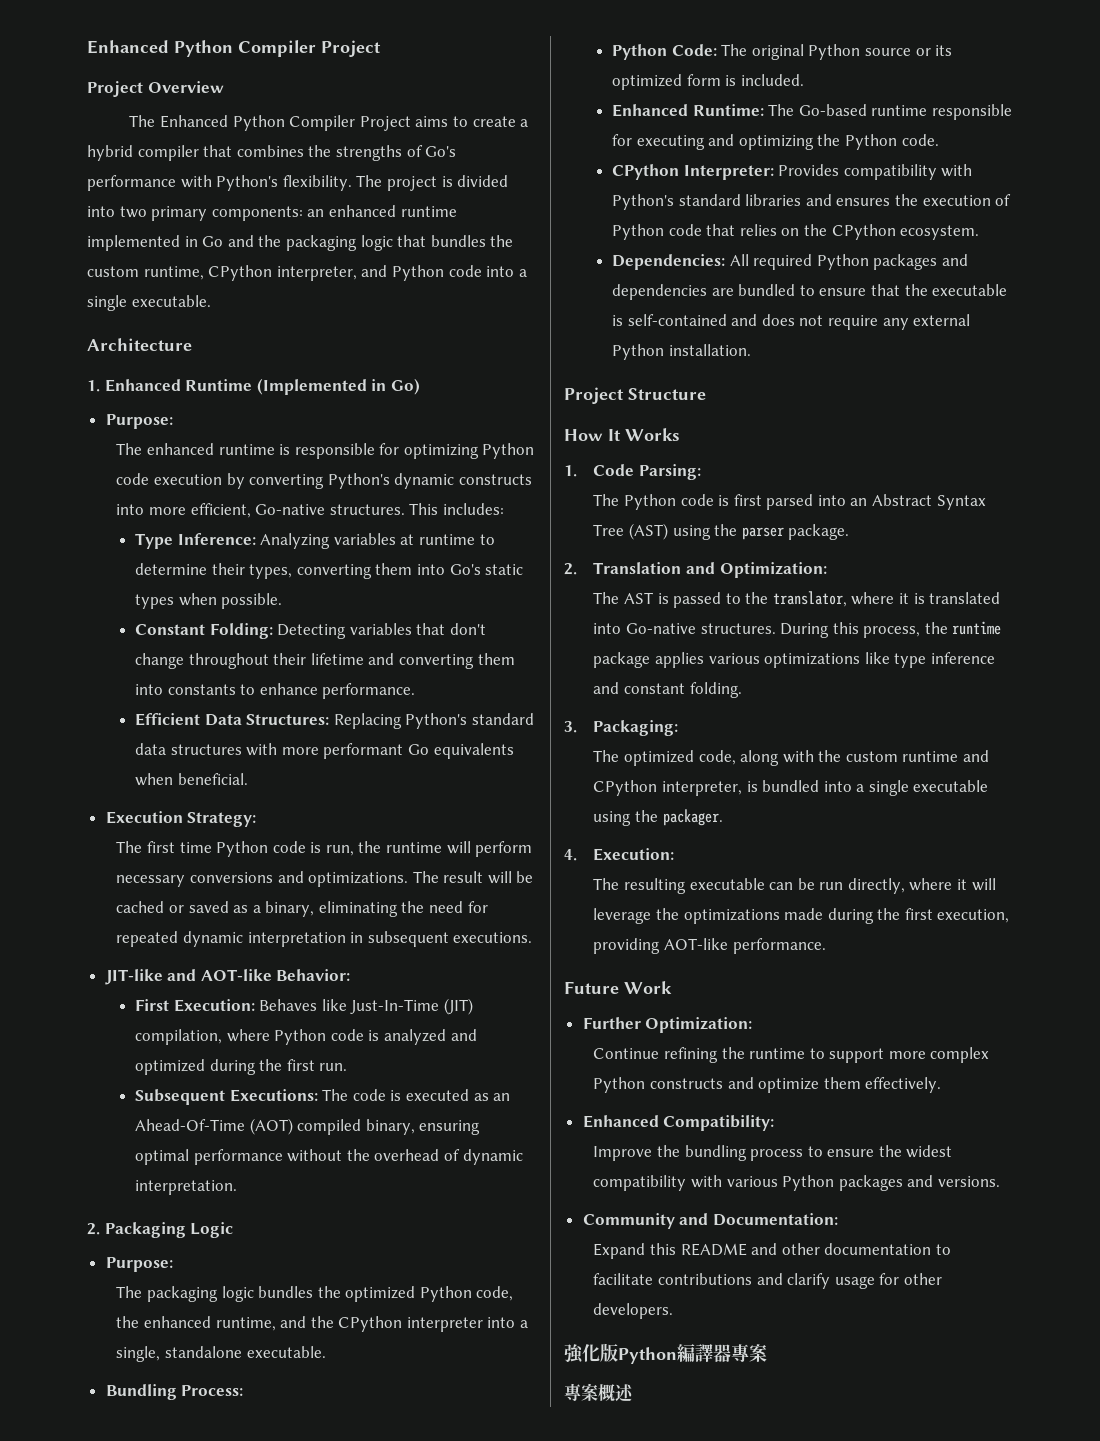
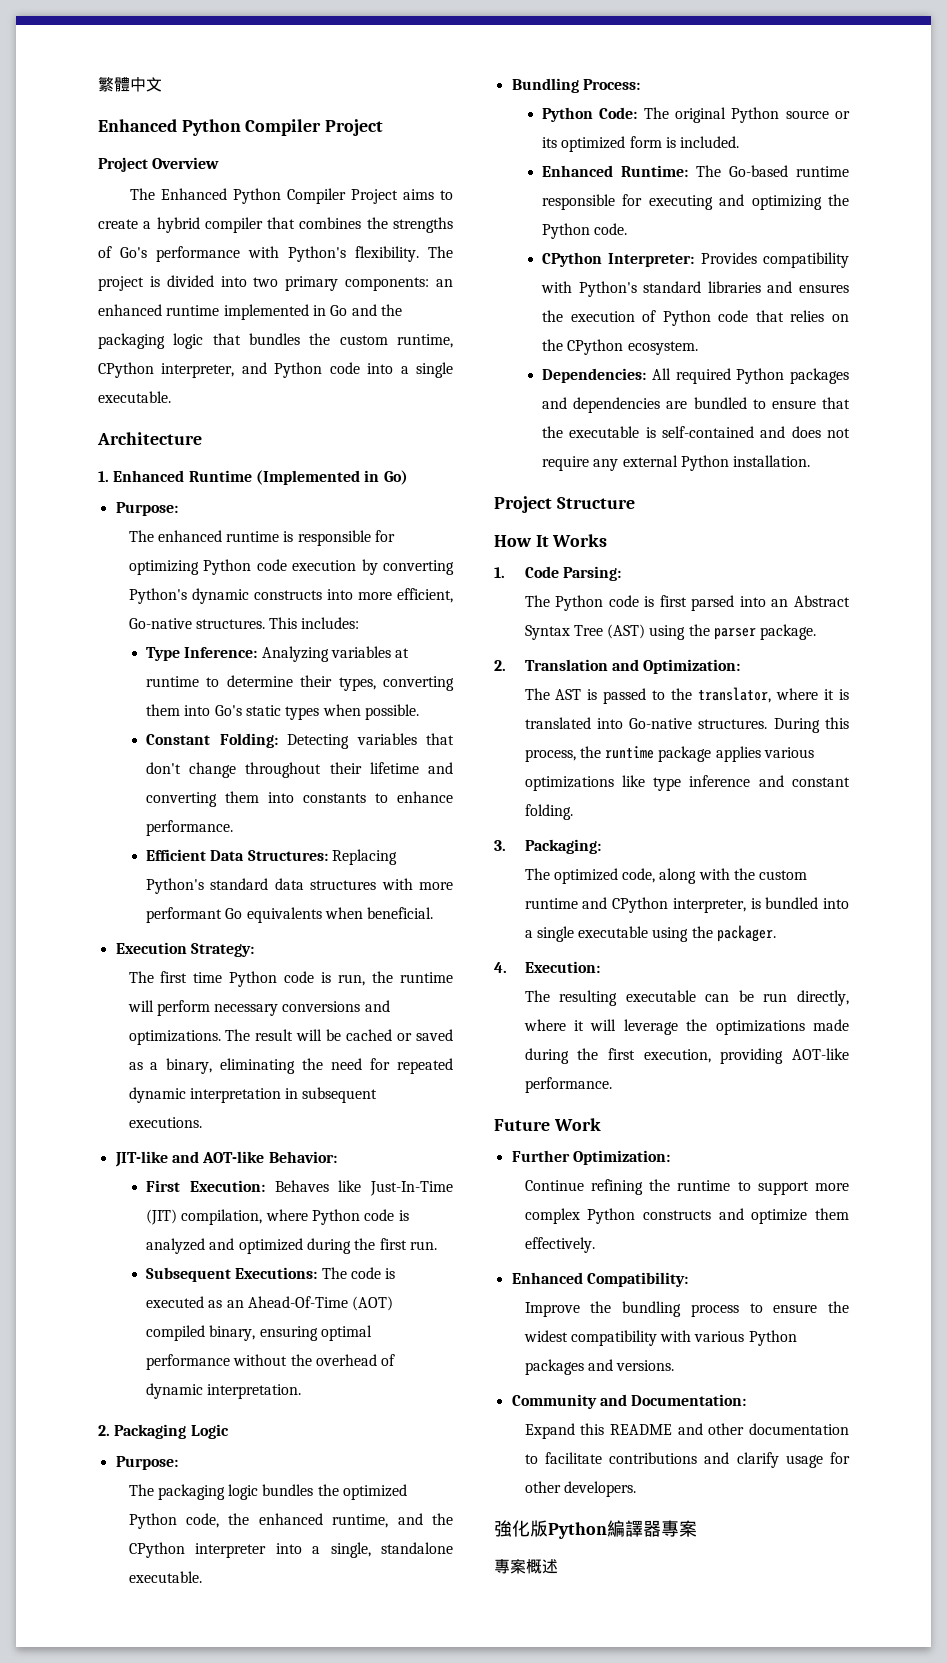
+ 繁體中文

